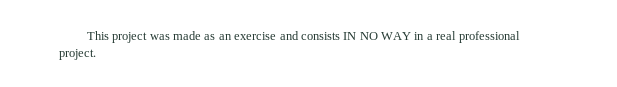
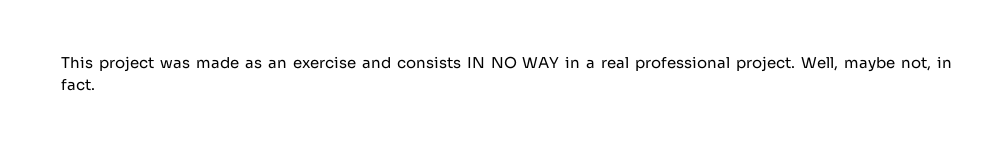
+ Well, maybe not, in fact.

